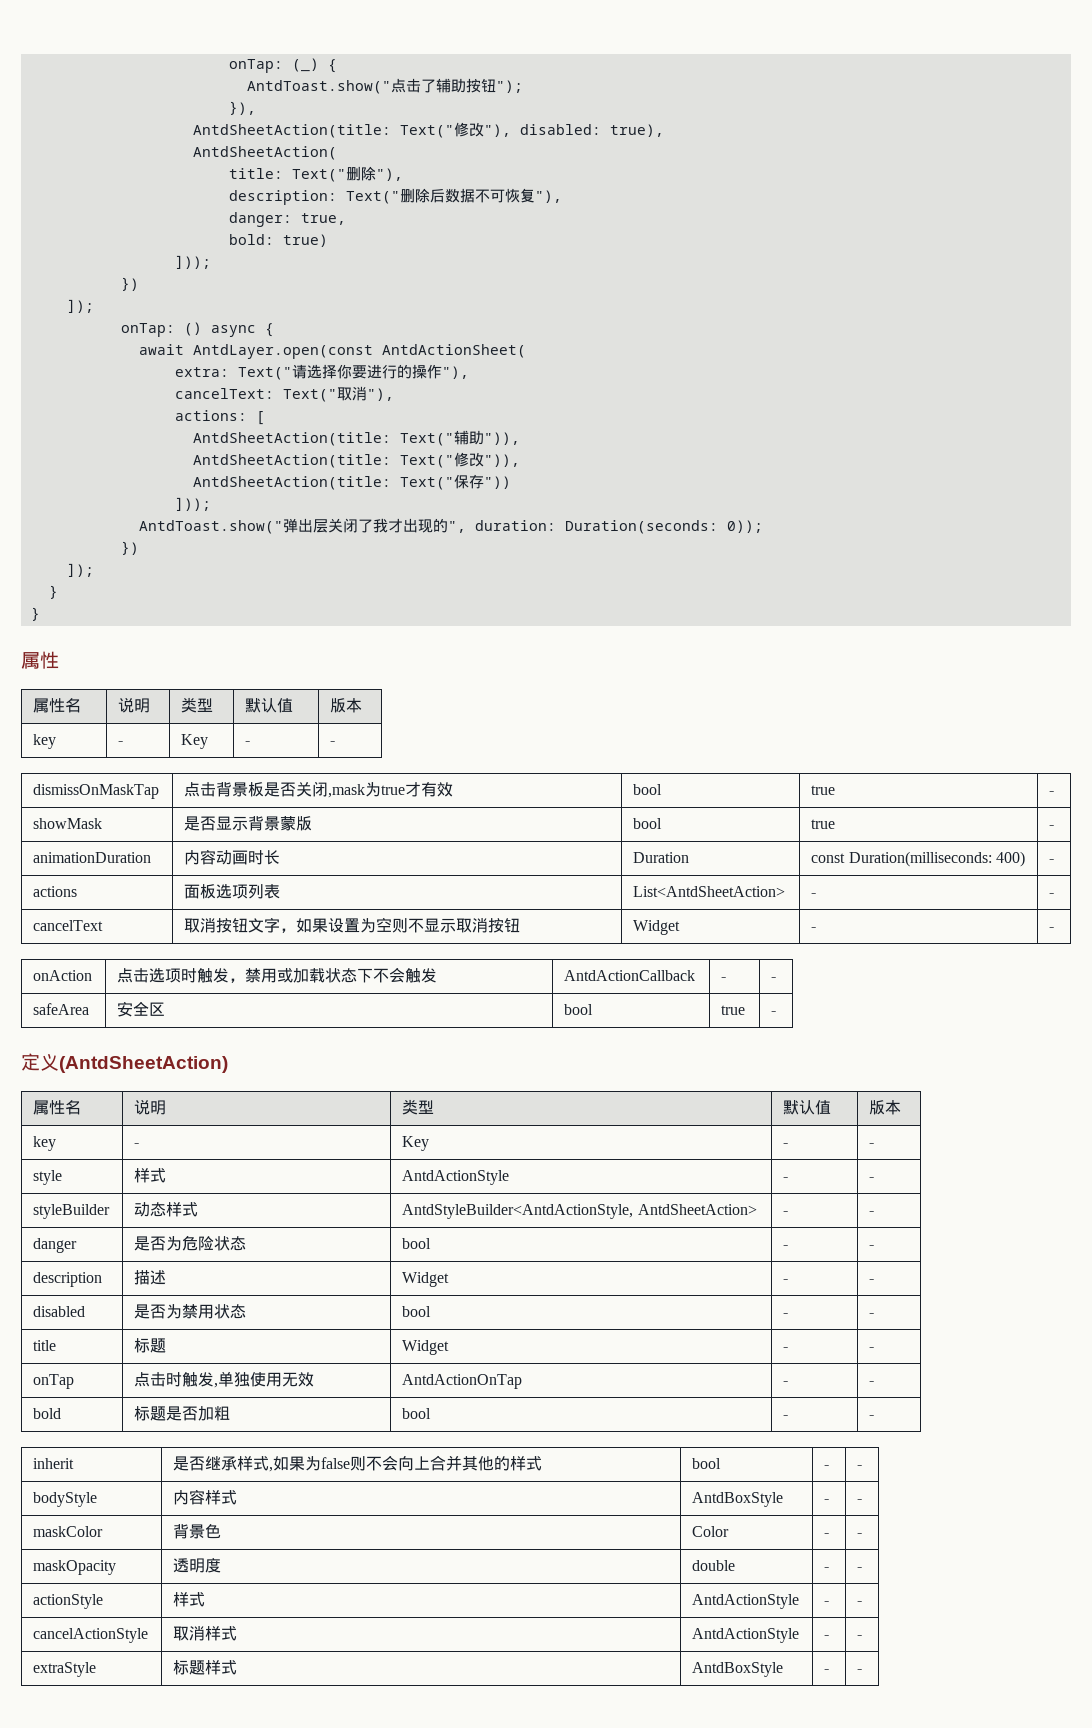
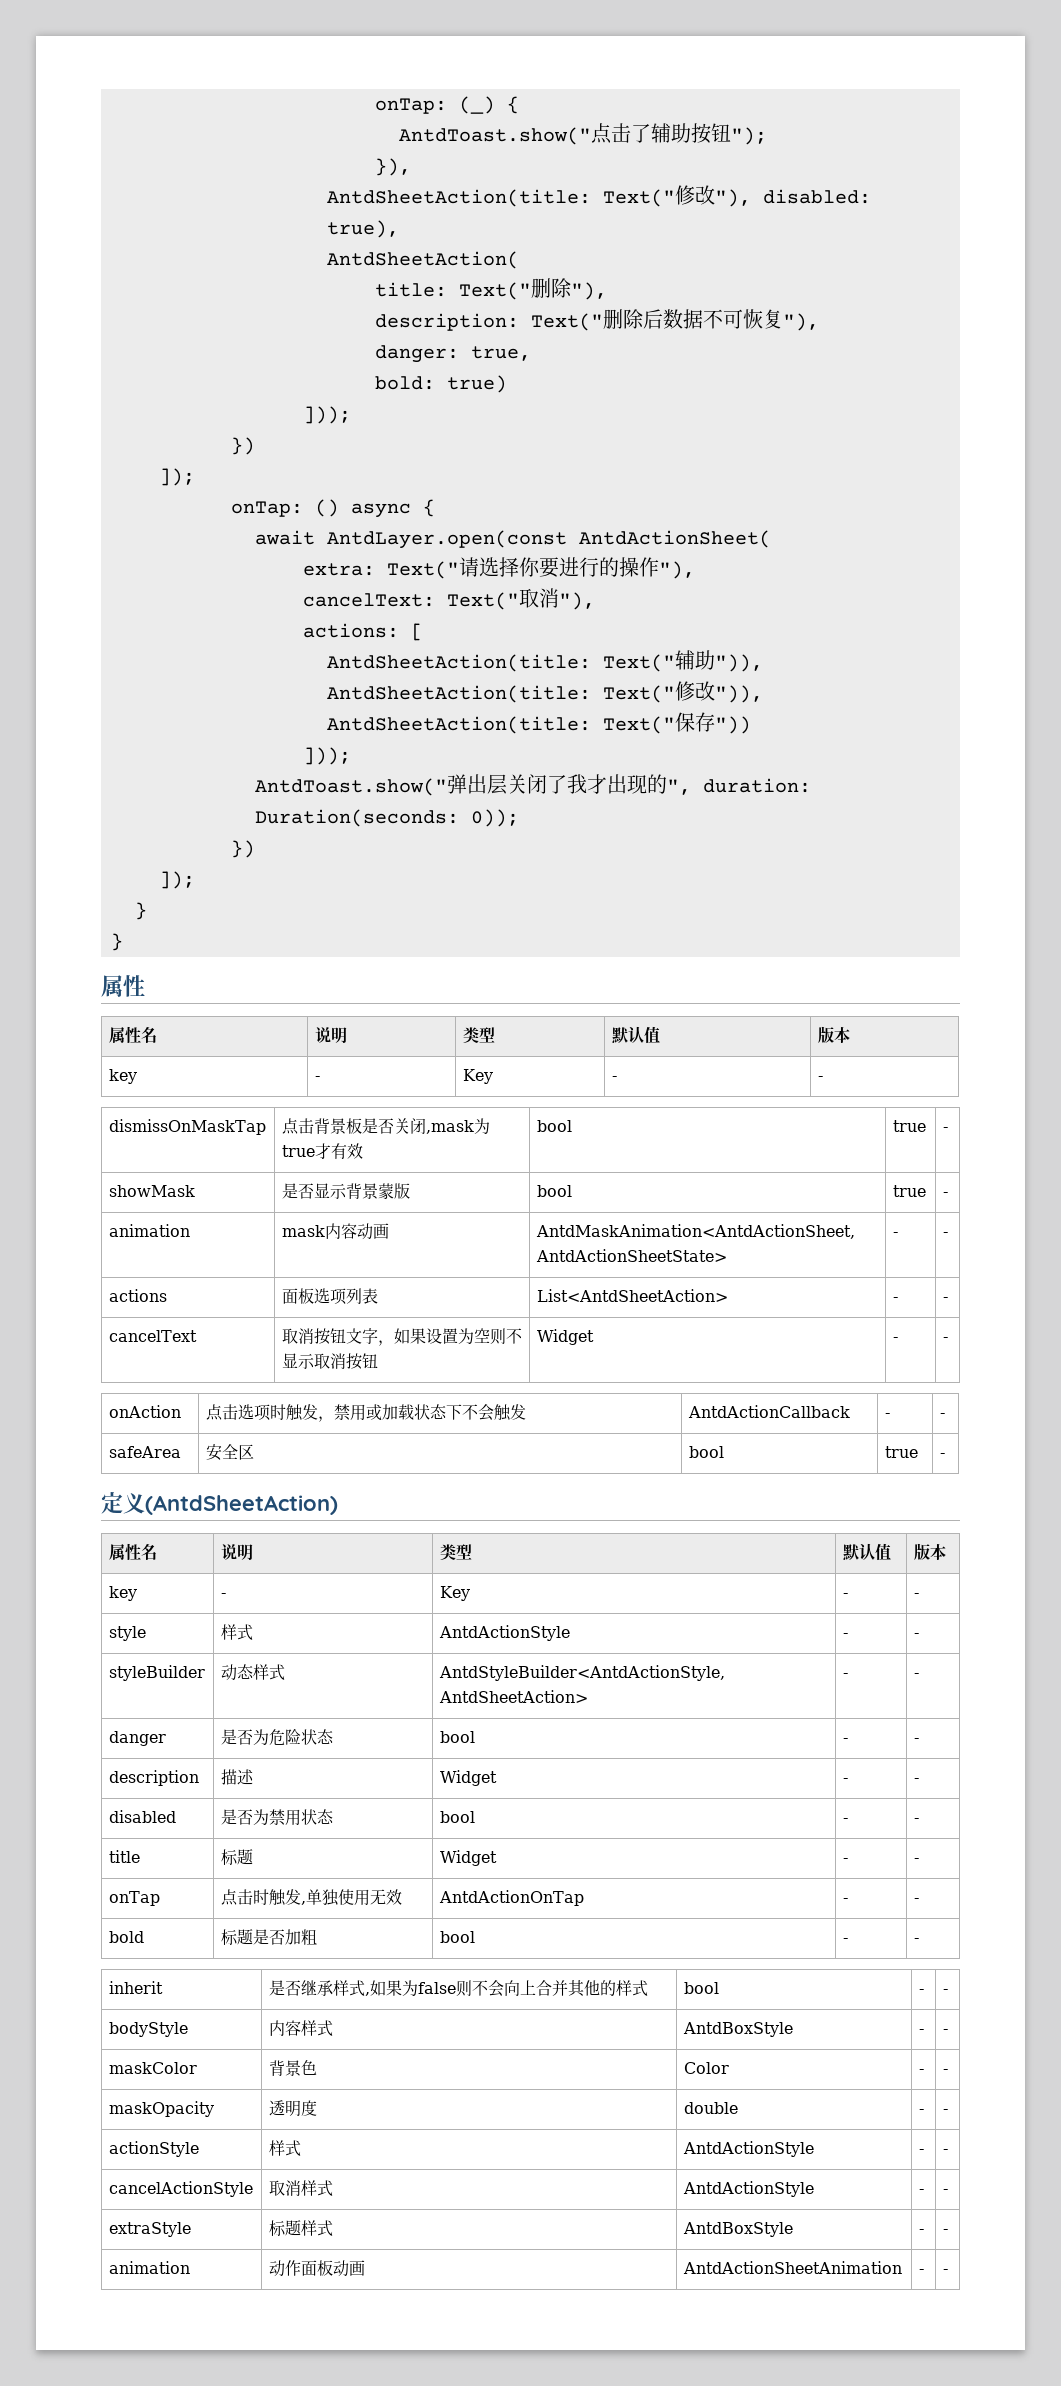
- animationDuration | 内容动画时长 | Duration | const Duration(milliseconds: 400) | -
+ animation | mask内容动画 | AntdMaskAnimation<AntdActionSheet, AntdActionSheetState> | - | -
+ animation | 动作面板动画 | AntdActionSheetAnimation | - | -

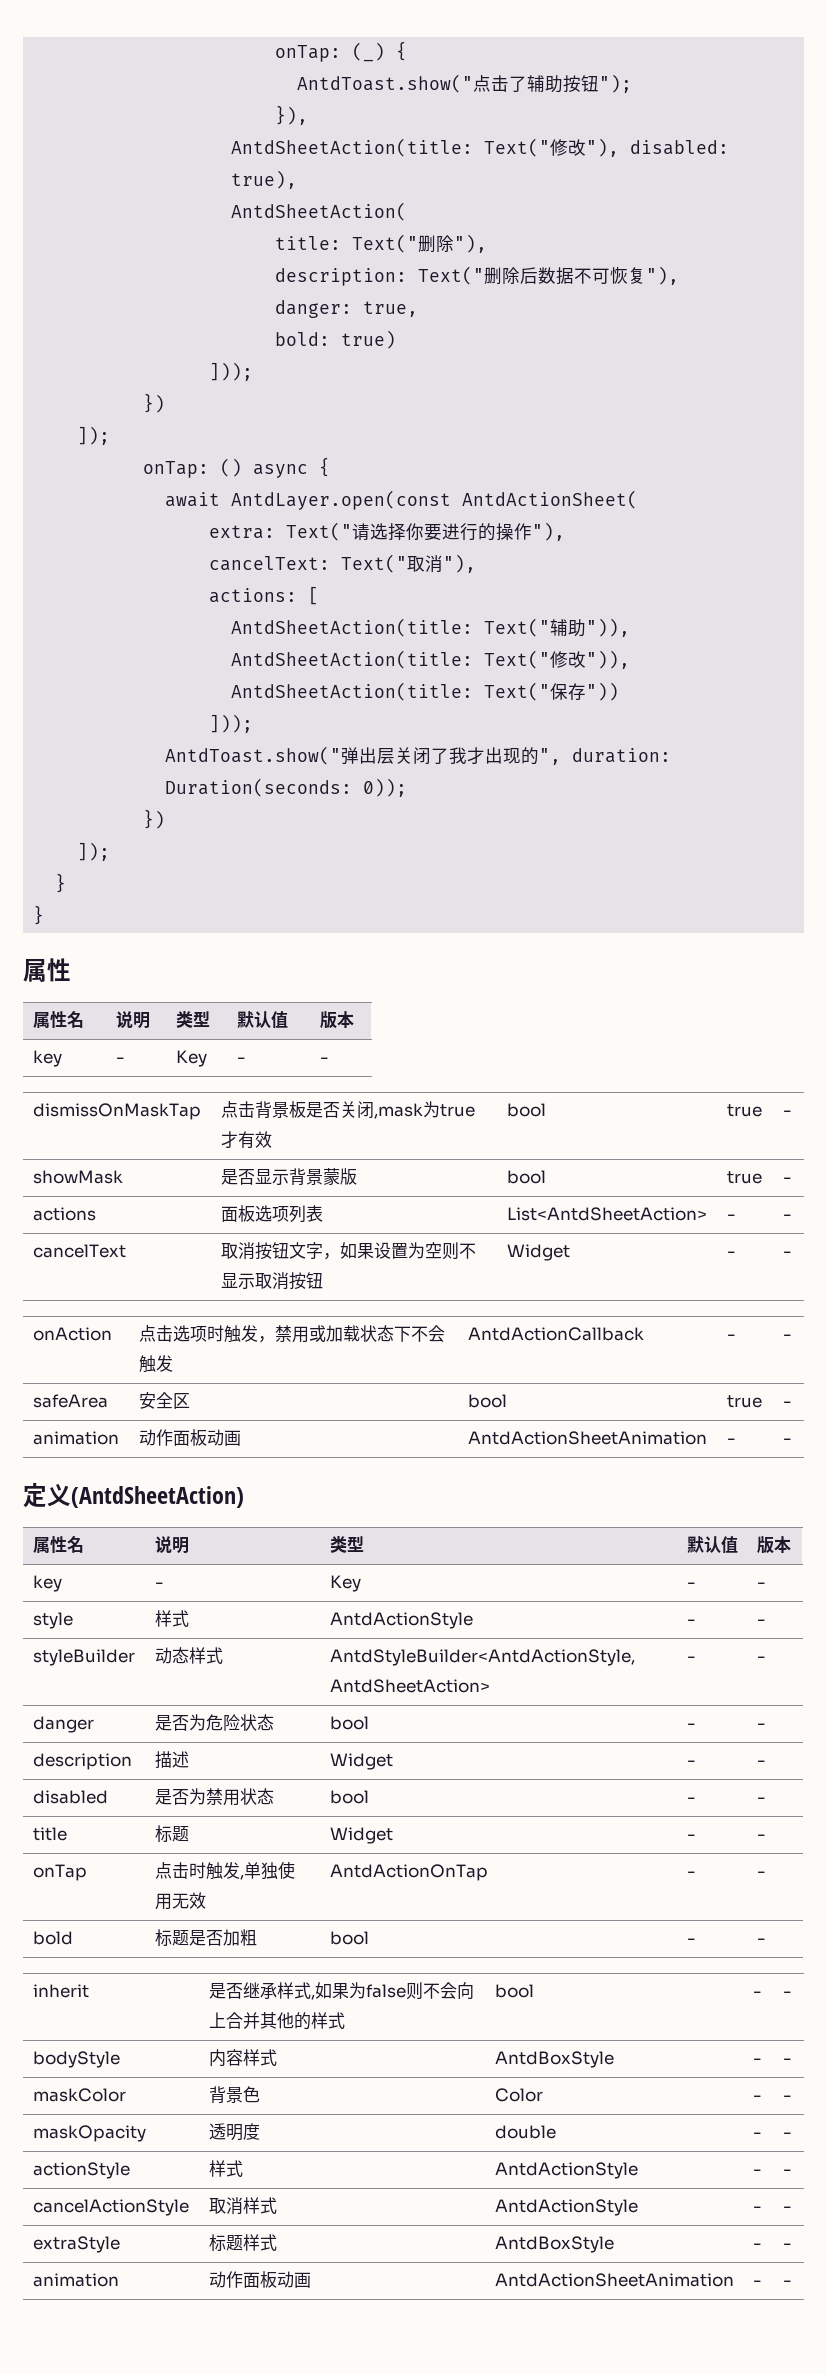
- animation | mask内容动画 | AntdMaskAnimation<AntdActionSheet, AntdActionSheetState> | - | -
  safeArea | 安全区 | bool | true | -
+ animation | 动作面板动画 | AntdActionSheetAnimation | - | -

